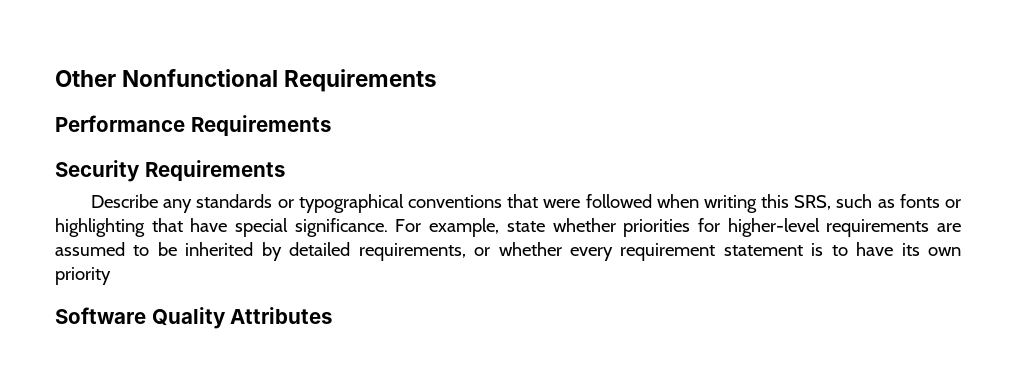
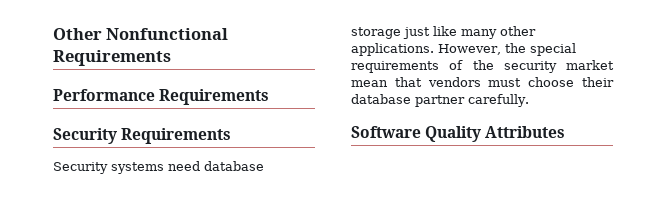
- Describe any standards or typographical conventions that were followed when writing this SRS, such as fonts or highlighting that have special significance. For example, state whether priorities for higher-level requirements are assumed to be inherited by detailed requirements, or whether every requirement statement is to have its own priority
+ Security systems need database storage just like many other applications. However, the special requirements of the security market mean that vendors must choose their database partner carefully.

